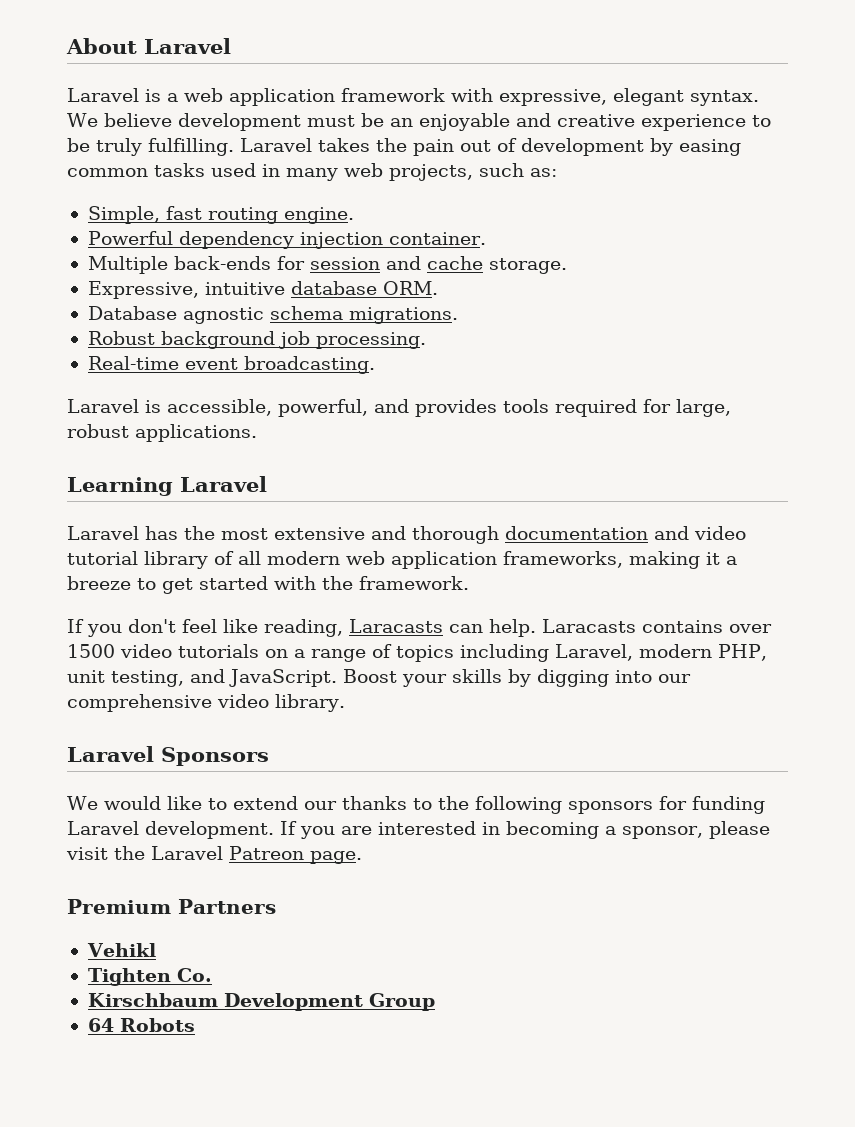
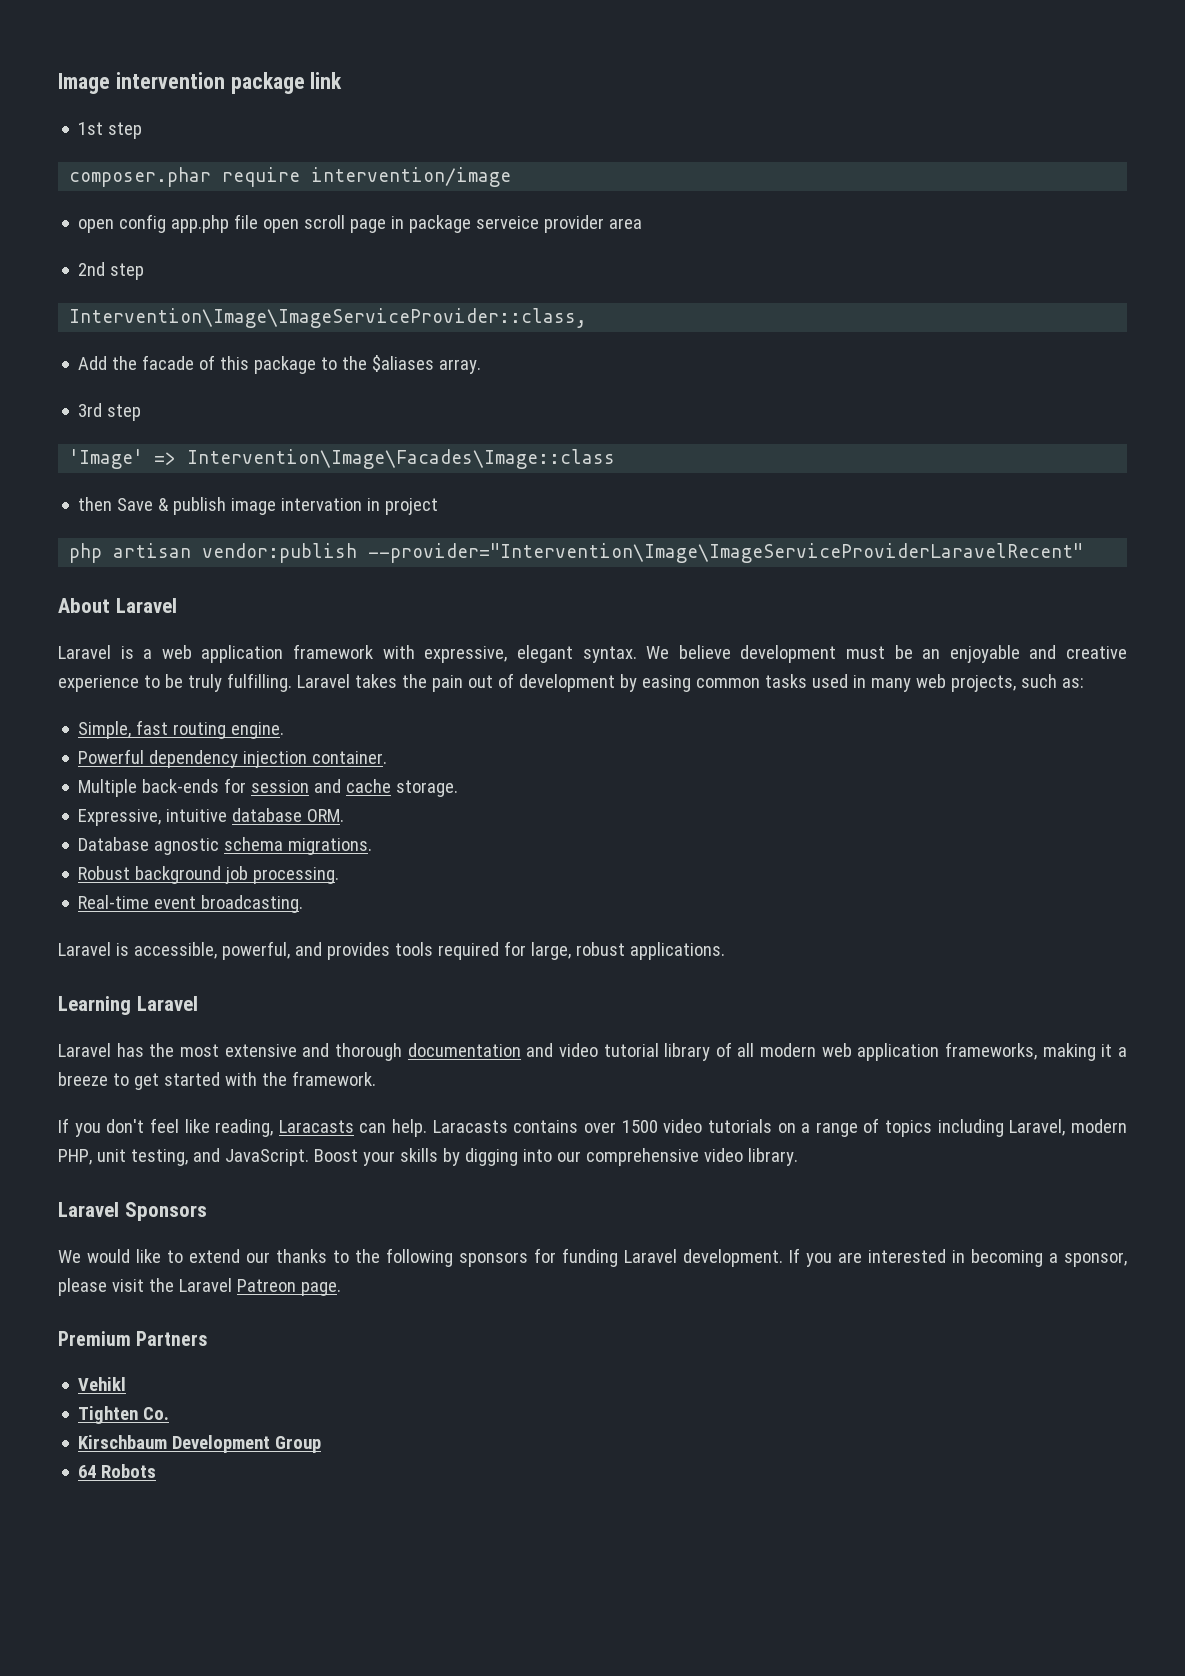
+ Image intervention package link
+ 1st step
+ composer.phar require intervention/image
+ open config app.php file open scroll page in package serveice provider area
+ 2nd step
+ Intervention\Image\ImageServiceProvider::class,
+ Add the facade of this package to the $aliases array.
+ 3rd step
+ 'Image' => Intervention\Image\Facades\Image::class
+ then Save & publish image intervation in project
+ php artisan vendor:publish --provider="Intervention\Image\ImageServiceProviderLaravelRecent"

